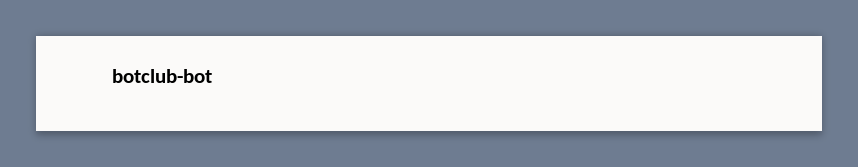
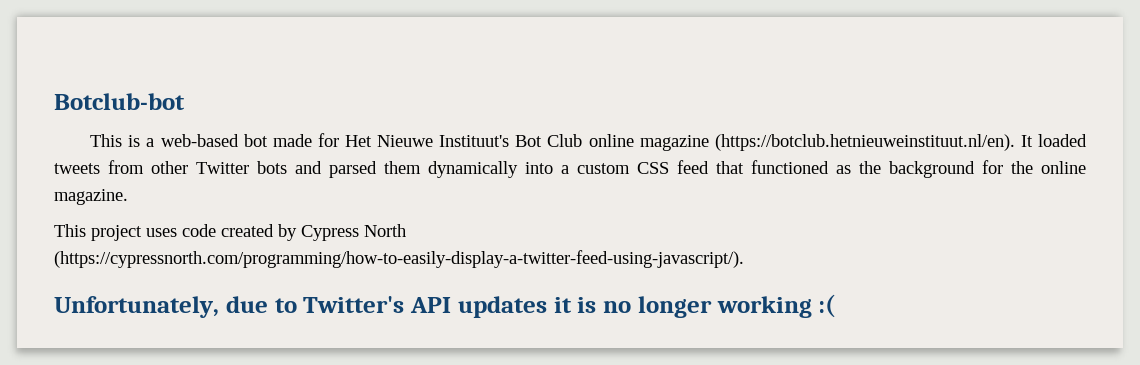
- botclub-bot
+ Botclub-bot
+ This is a web-based bot made for Het Nieuwe Instituut's Bot Club online magazine (https://botclub.hetnieuweinstituut.nl/en). It loaded tweets from other Twitter bots and parsed them dynamically into a custom CSS feed that functioned as the background for the online magazine.
+ This project uses code created by Cypress North (https://cypressnorth.com/programming/how-to-easily-display-a-twitter-feed-using-javascript/).
+ Unfortunately, due to Twitter's API updates it is no longer working :(

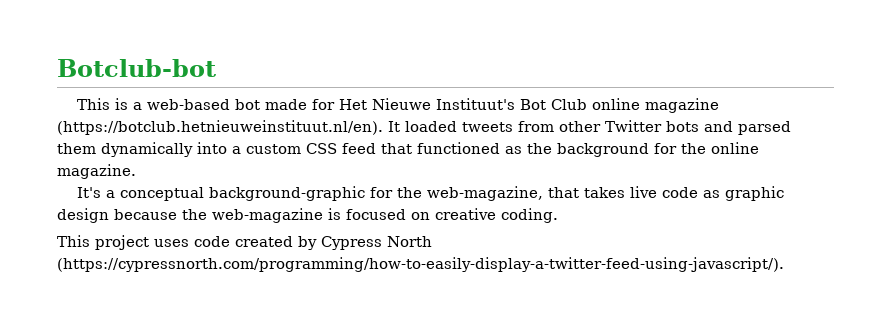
+ It's a conceptual background-graphic for the web-magazine, that takes live code as graphic design because the web-magazine is focused on creative coding.
- Unfortunately, due to Twitter's API updates it is no longer working :(

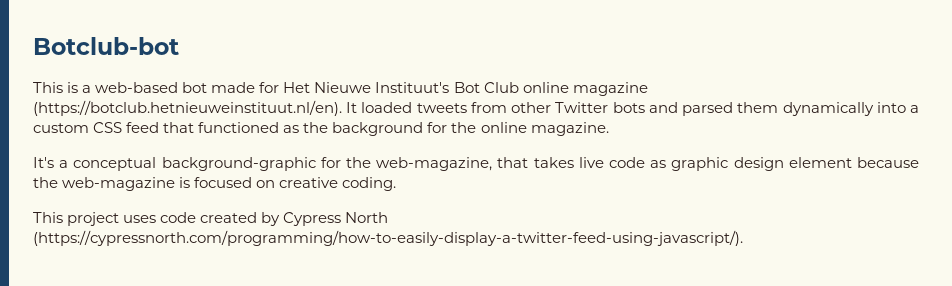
- It's a conceptual background-graphic for the web-magazine, that takes live code as graphic design because the web-magazine is focused on creative coding.
+ It's a conceptual background-graphic for the web-magazine, that takes live code as graphic design element because the web-magazine is focused on creative coding.

